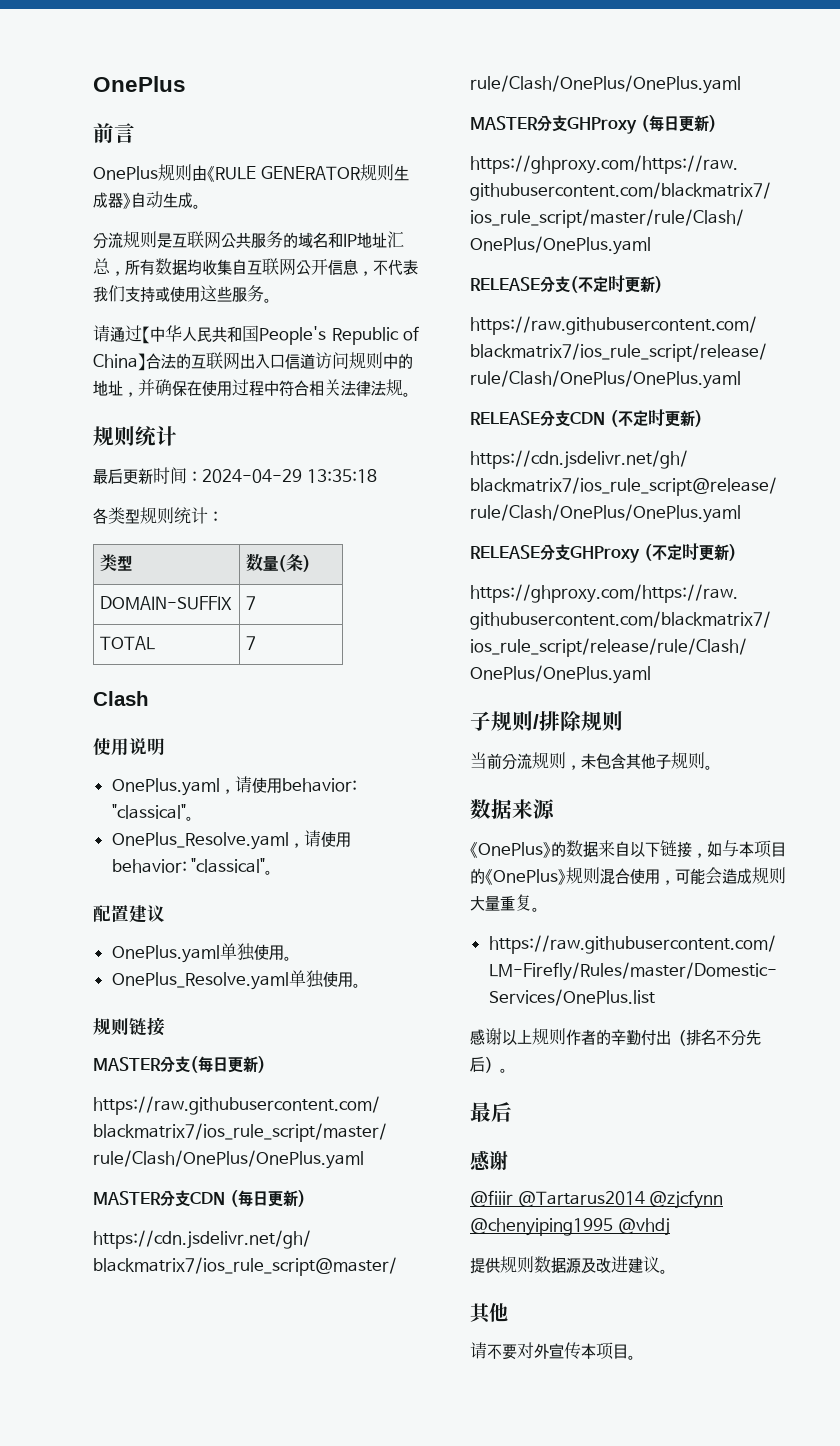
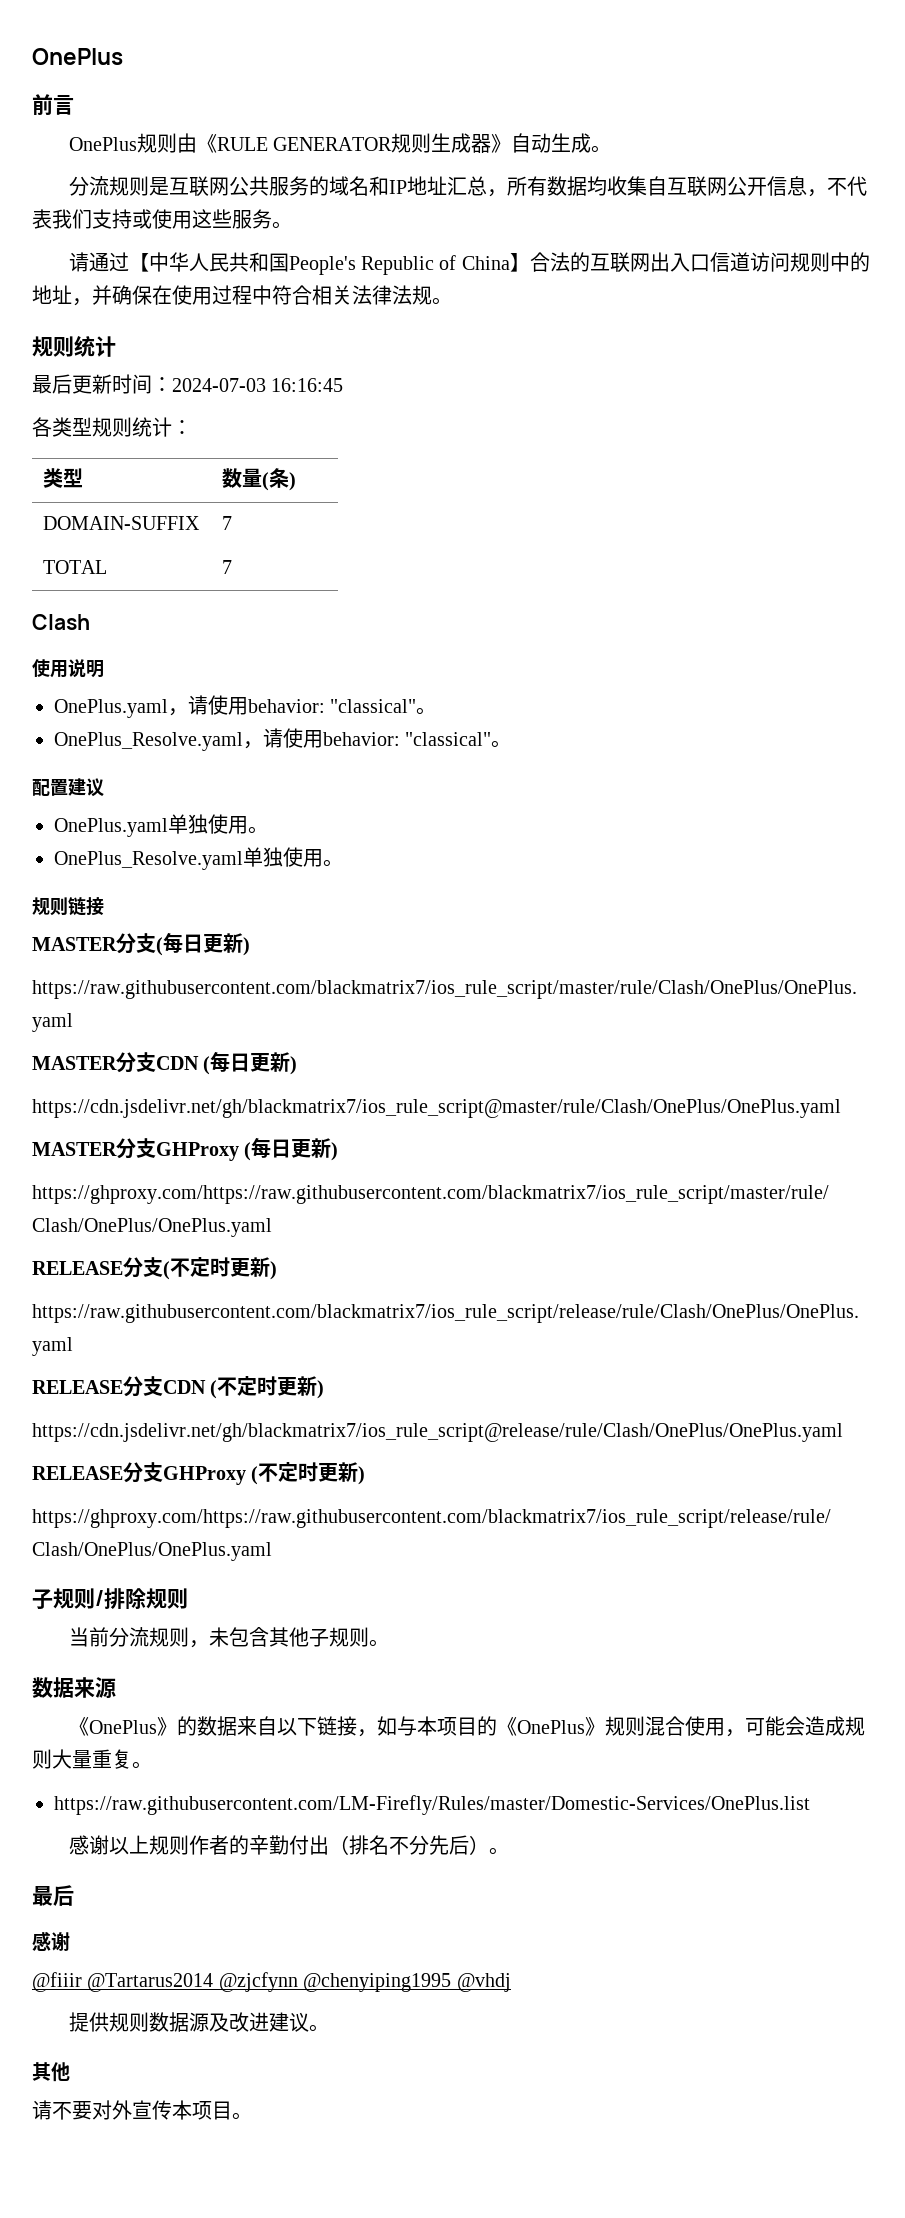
- 最后更新时间：2024-04-29 13:35:18
+ 最后更新时间：2024-07-03 16:16:45

